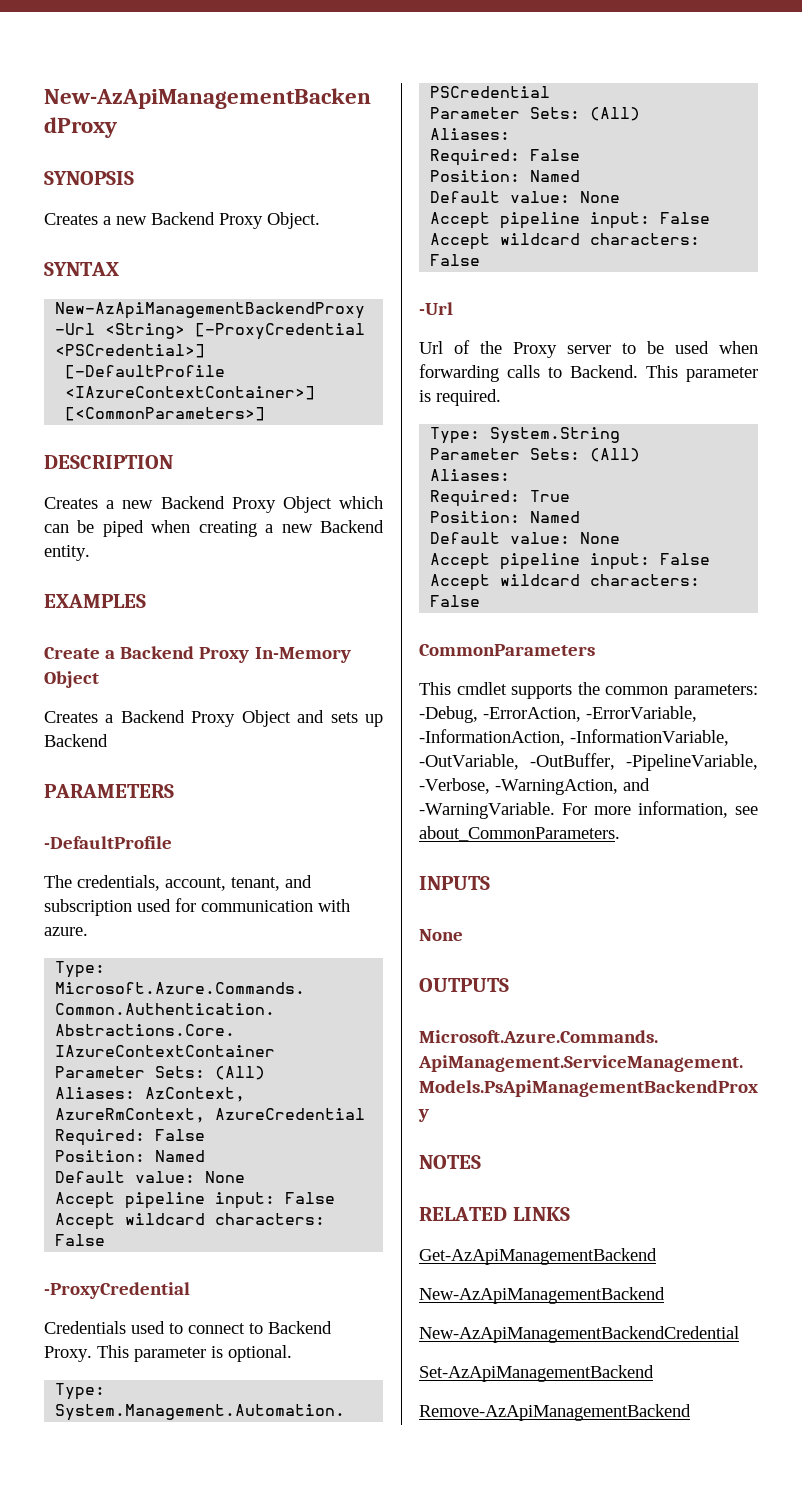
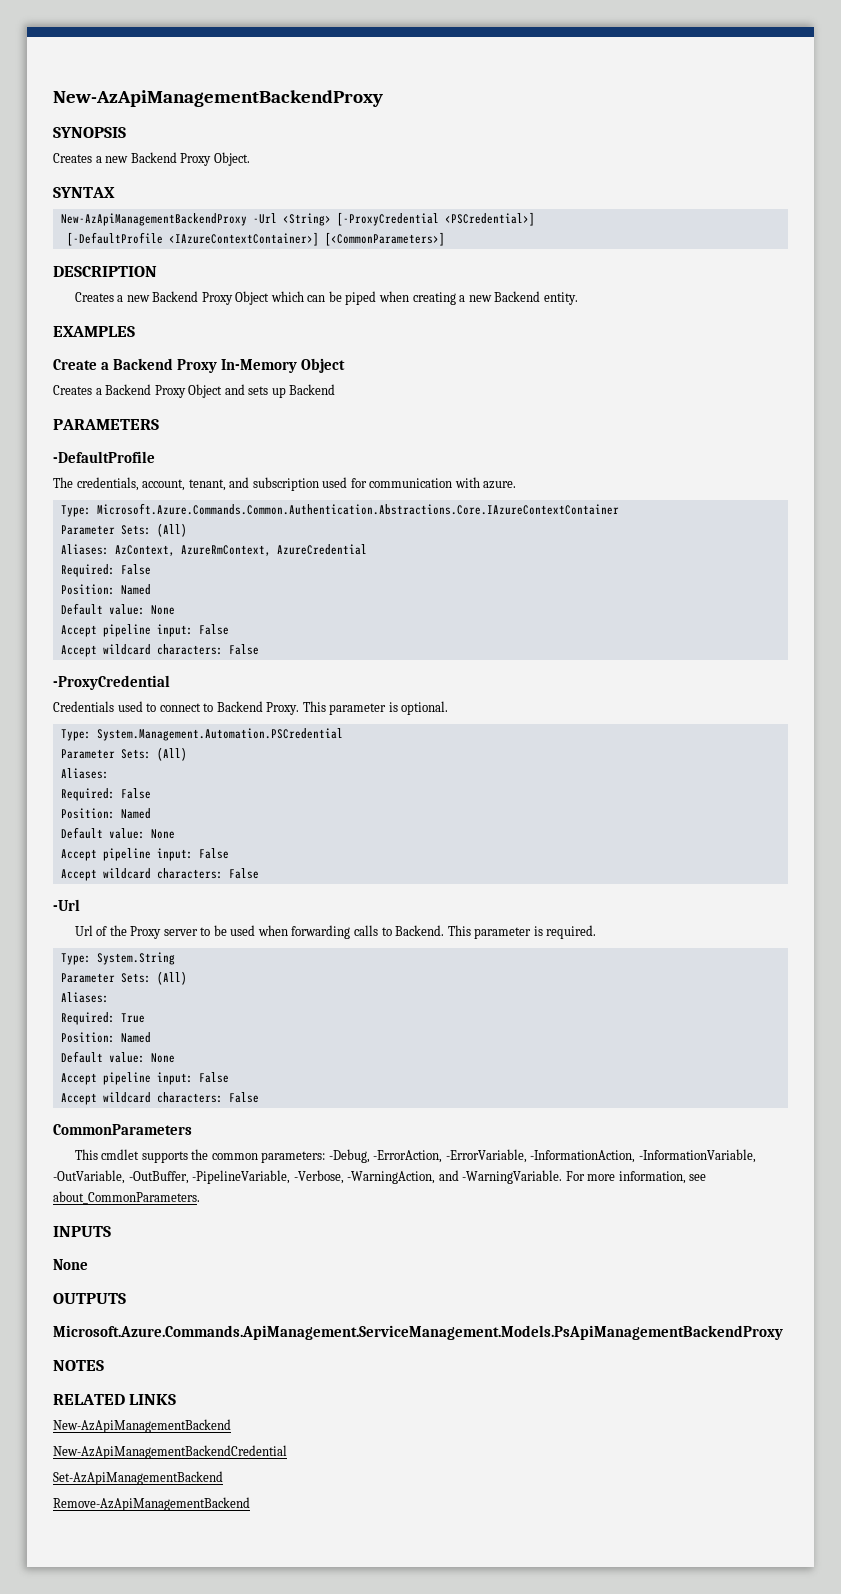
- Get-AzApiManagementBackend

